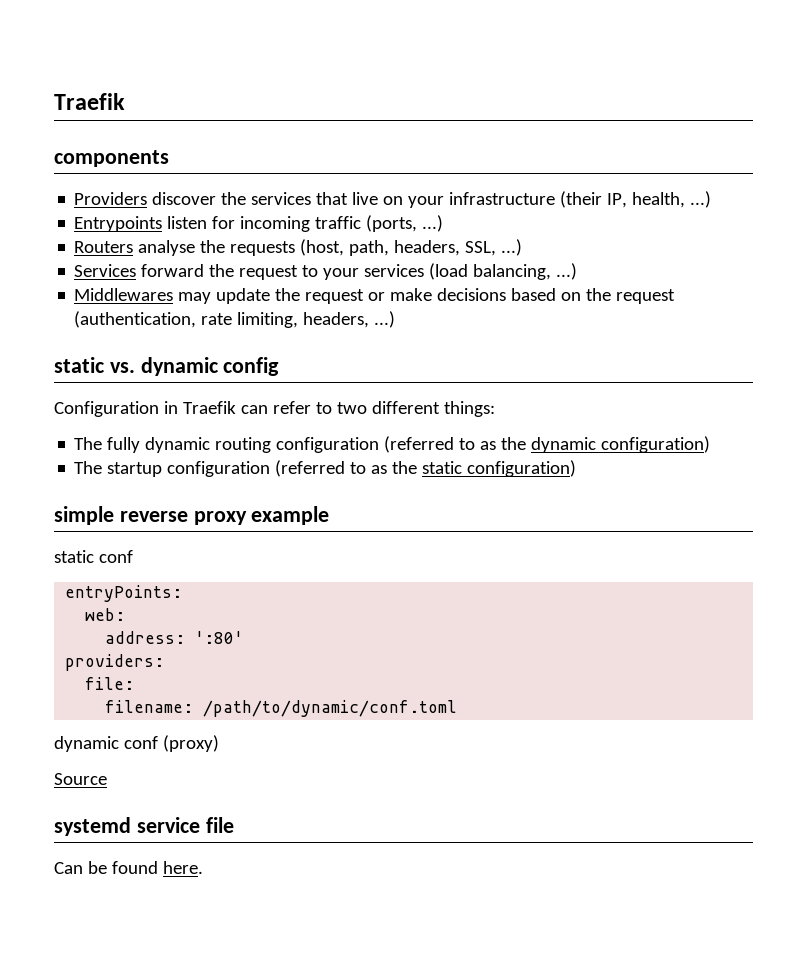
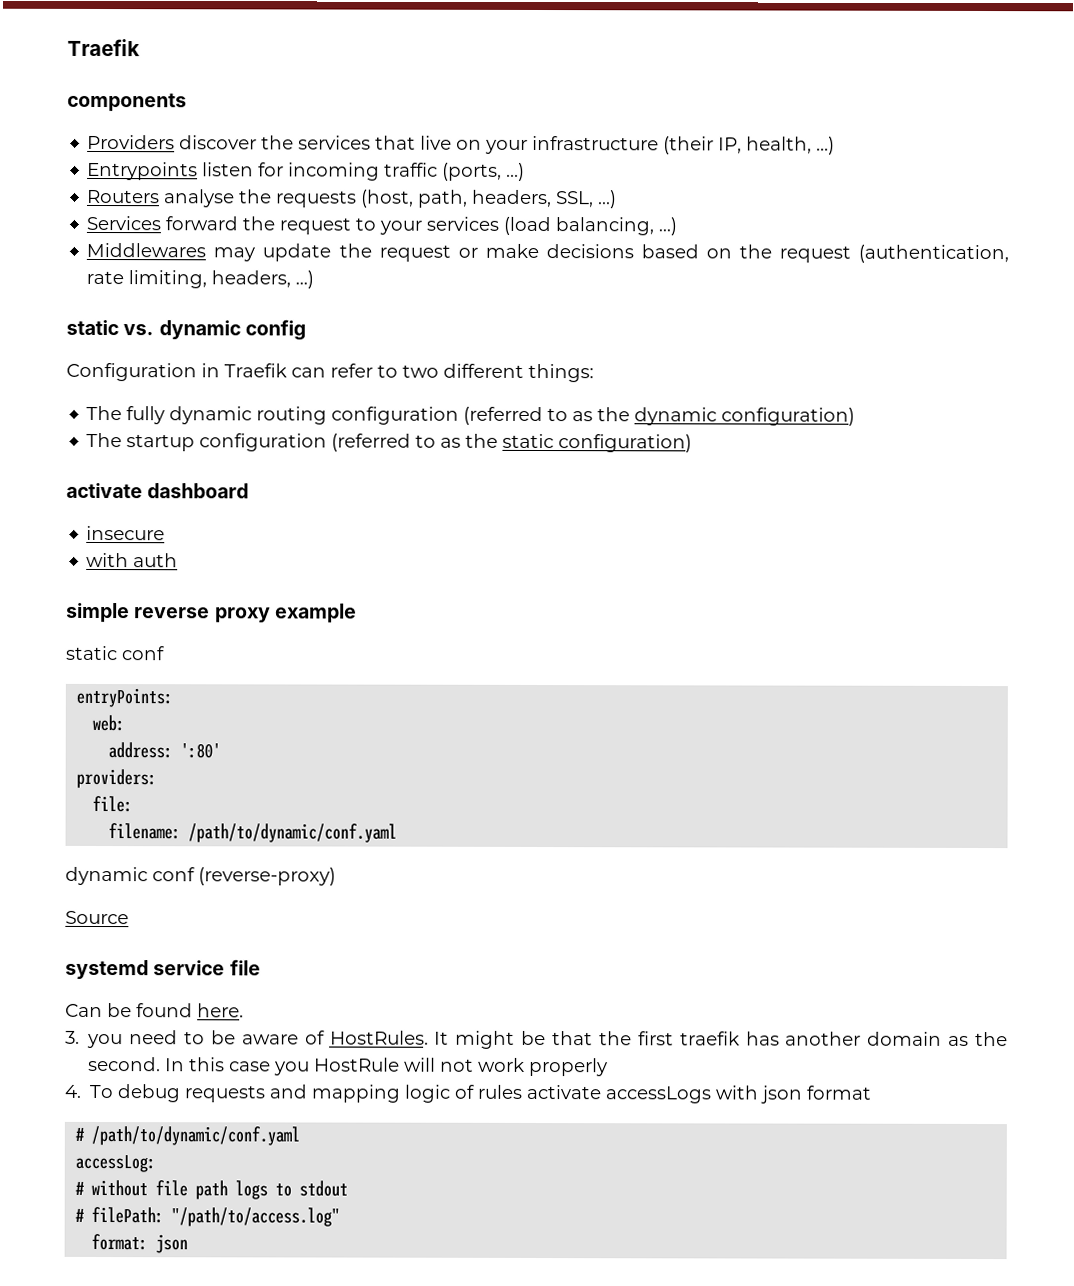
+ activate dashboard
+ insecure
+ with auth
- filename: /path/to/dynamic/conf.toml
+ filename: /path/to/dynamic/conf.yaml
- dynamic conf (proxy)
+ dynamic conf (reverse-proxy)
+ 3. you need to be aware of HostRules. It might be that the first traefik has another domain as the second. In this case you HostRule will not work properly
+ 4. To debug requests and mapping logic of rules activate accessLogs with json format
+ # /path/to/dynamic/conf.yaml
+ accessLog:
+ # without file path logs to stdout
+ # filePath: "/path/to/access.log"
+ format: json

